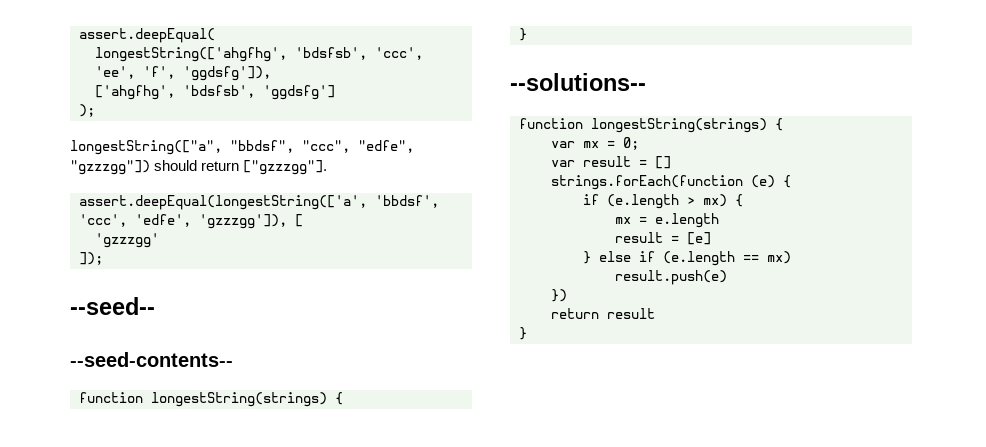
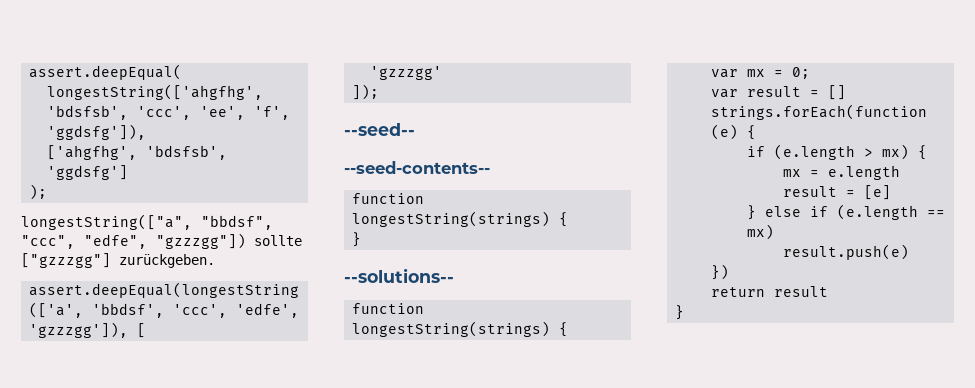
- longestString(["a", "bbdsf", "ccc", "edfe", "gzzzgg"]) should return ["gzzzgg"].
+ longestString(["a", "bbdsf", "ccc", "edfe", "gzzzgg"]) sollte ["gzzzgg"] zurückgeben.

